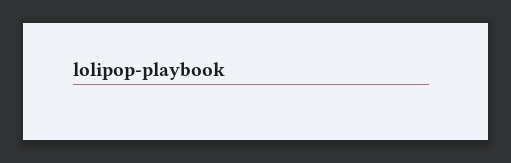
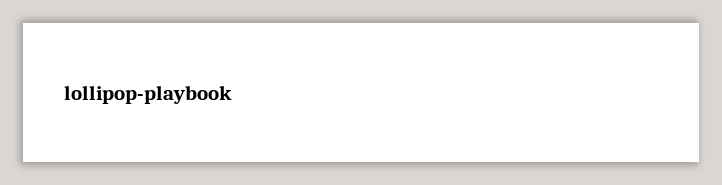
- lolipop-playbook
+ lollipop-playbook

